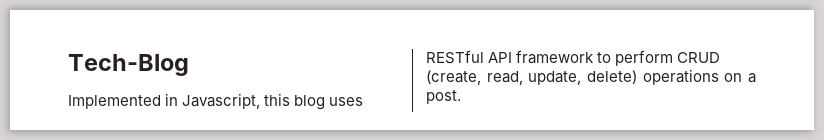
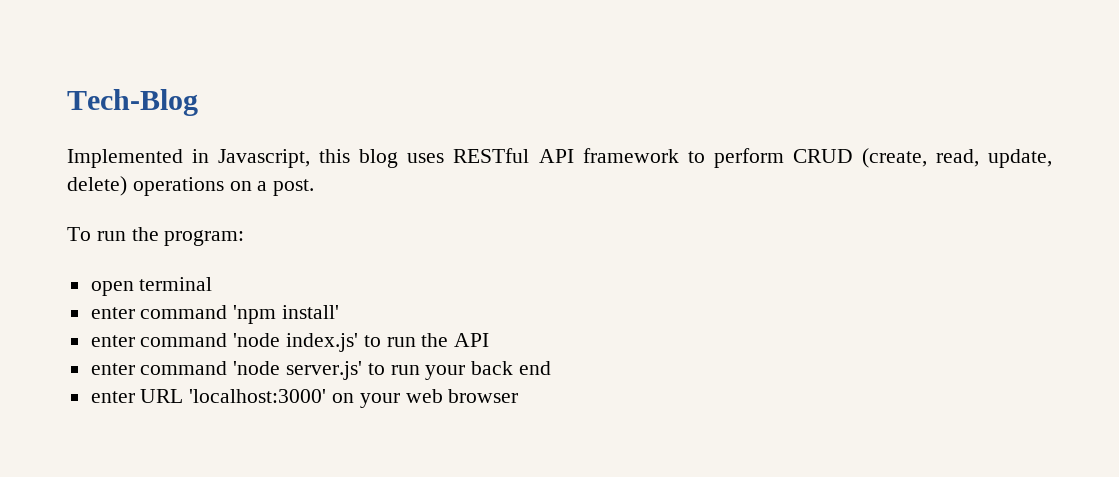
+ To run the program:
+ open terminal
+ enter command 'npm install'
+ enter command 'node index.js' to run the API
+ enter command 'node server.js' to run your back end
+ enter URL 'localhost:3000' on your web browser

